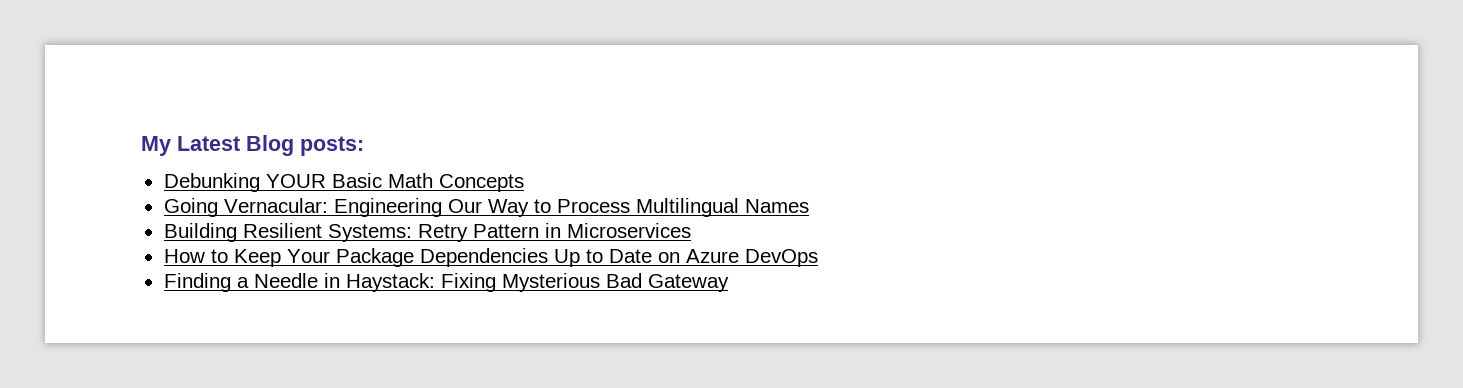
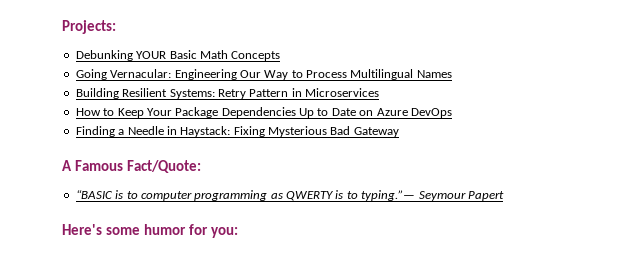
- My Latest Blog posts:
+ Projects:
+ A Famous Fact/Quote:
+ “BASIC is to computer programming as QWERTY is to typing.”— Seymour Papert
+ Here's some humor for you:

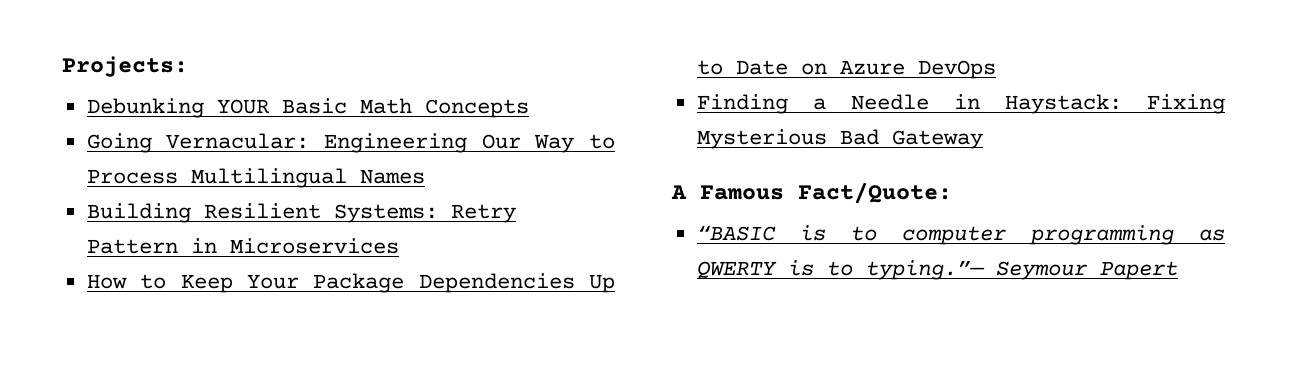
- Here's some humor for you:

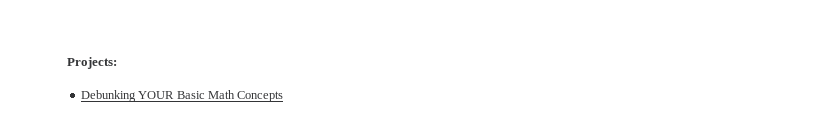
- Going Vernacular: Engineering Our Way to Process Multilingual Names
- Building Resilient Systems: Retry Pattern in Microservices
- How to Keep Your Package Dependencies Up to Date on Azure DevOps
- Finding a Needle in Haystack: Fixing Mysterious Bad Gateway
- A Famous Fact/Quote:
- “BASIC is to computer programming as QWERTY is to typing.”— Seymour Papert

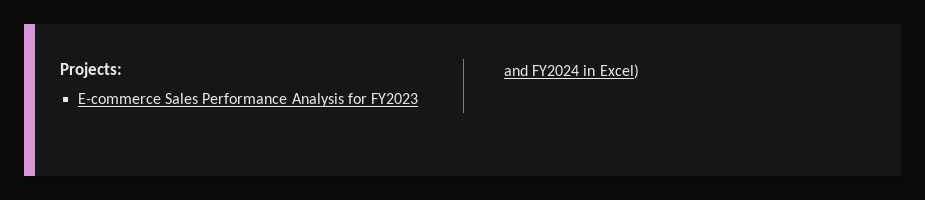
- Debunking YOUR Basic Math Concepts
+ E-commerce Sales Performance Analysis for FY2023 and FY2024 in Excel)

